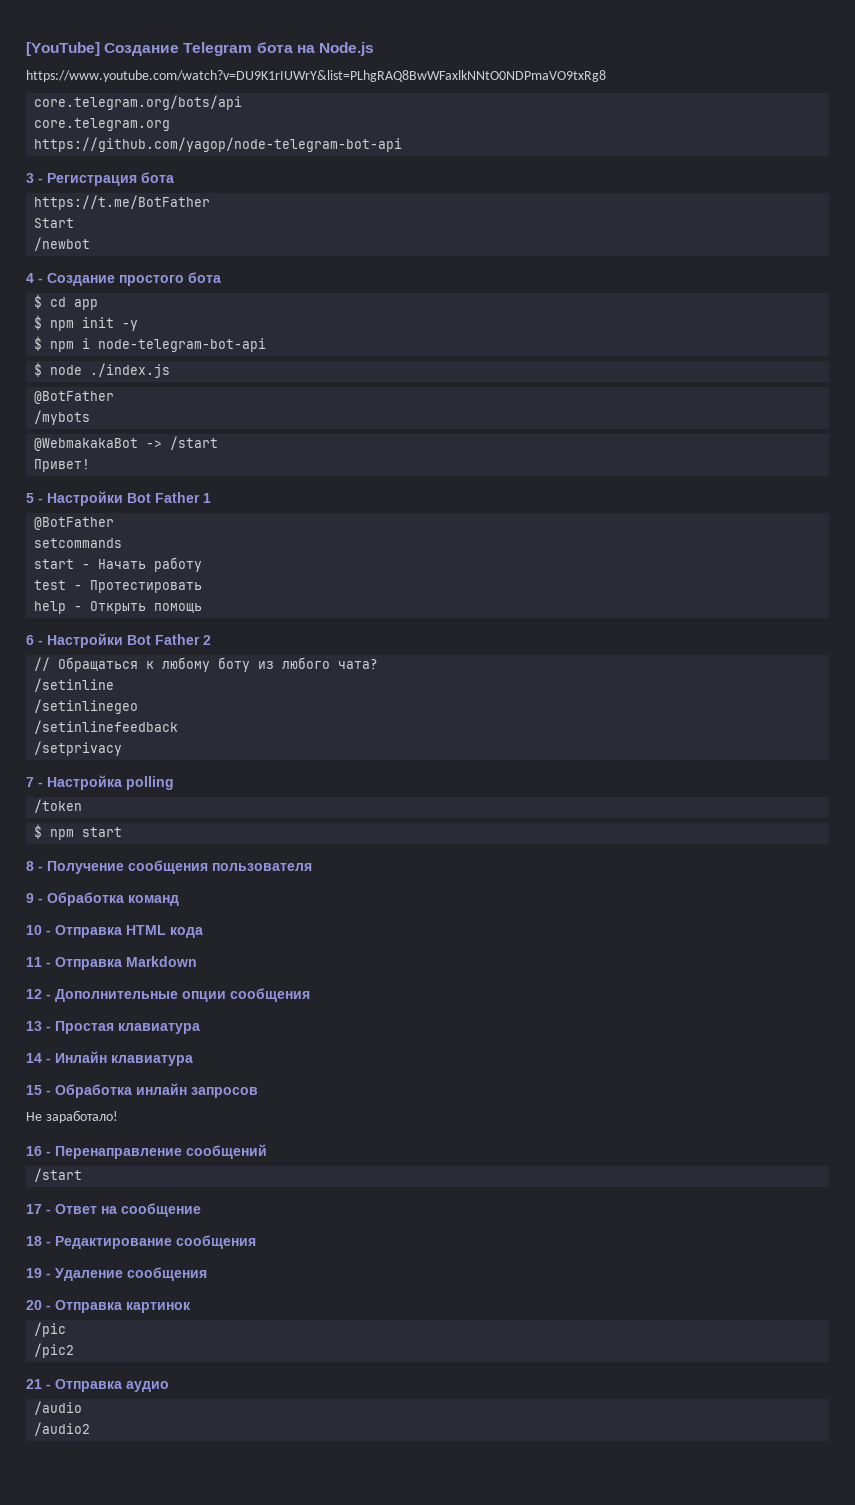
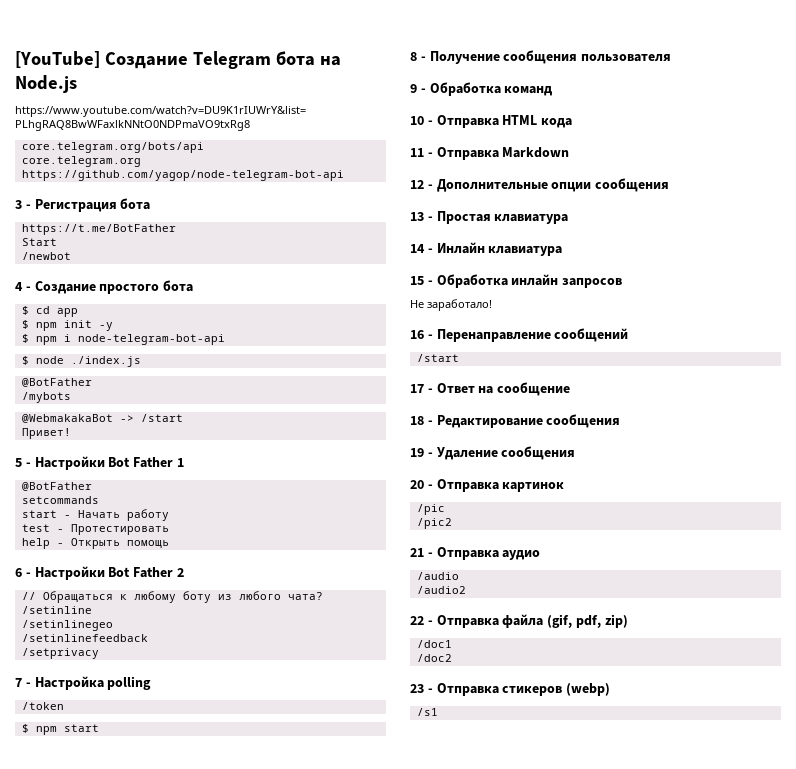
+ 22 - Отправка файла (gif, pdf, zip)
+ /doc1
+ /doc2
+ 23 - Отправка стикеров (webp)
+ /s1

